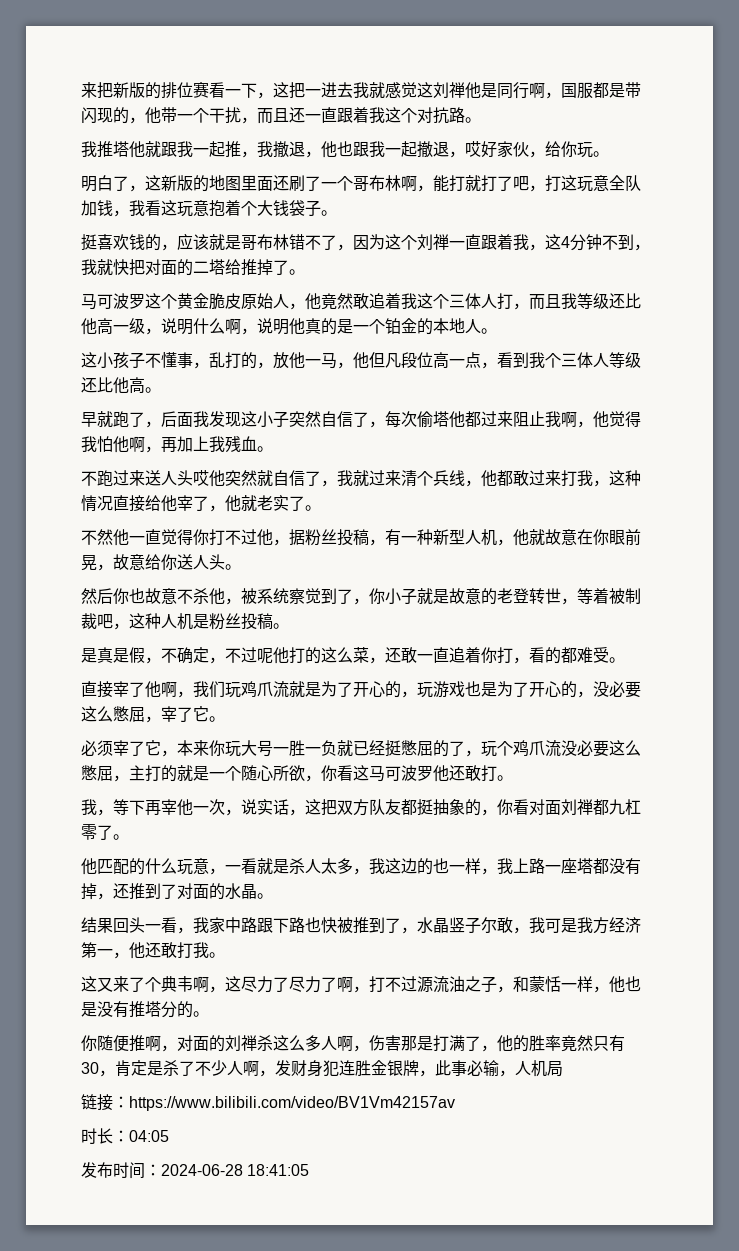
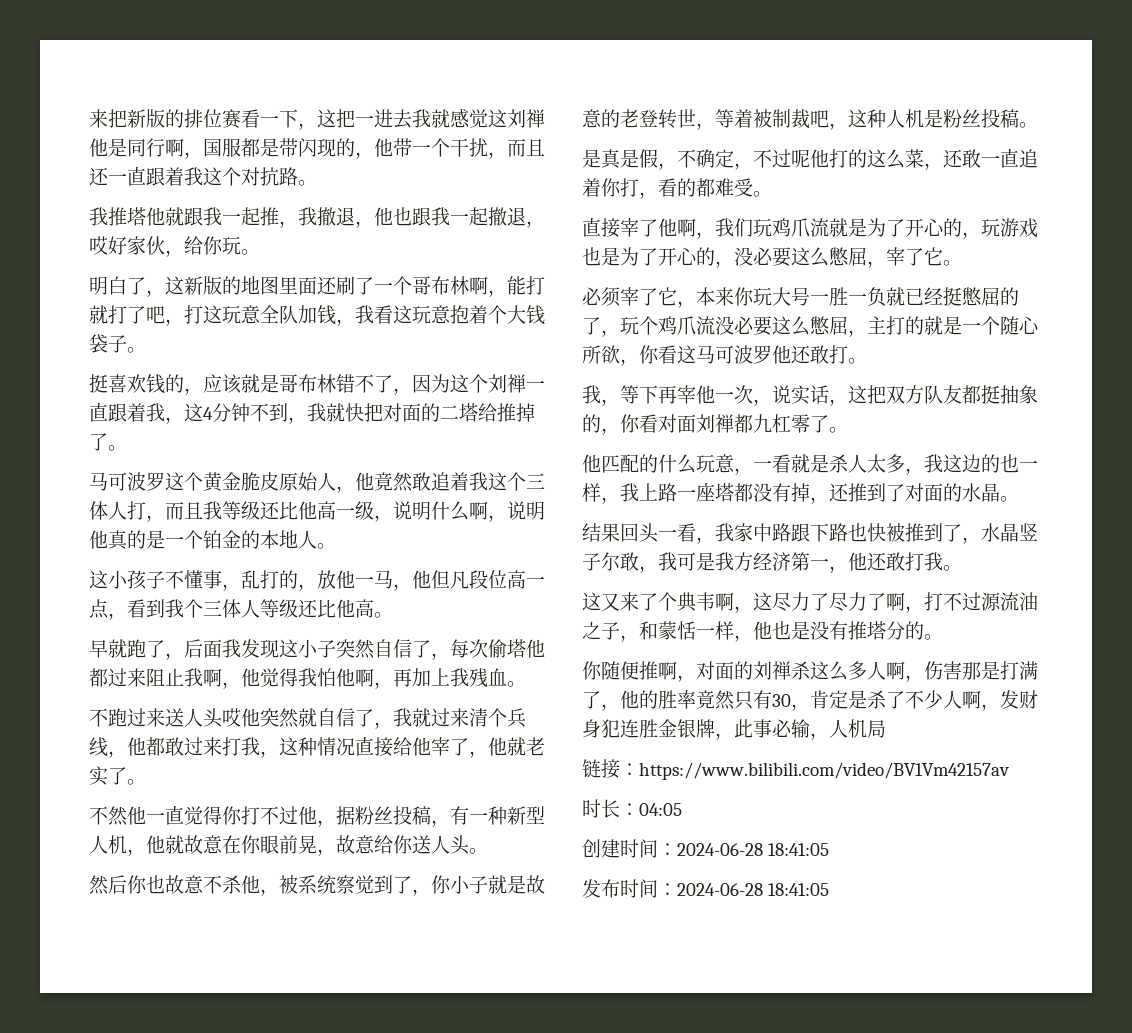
+ 创建时间：2024-06-28 18:41:05

